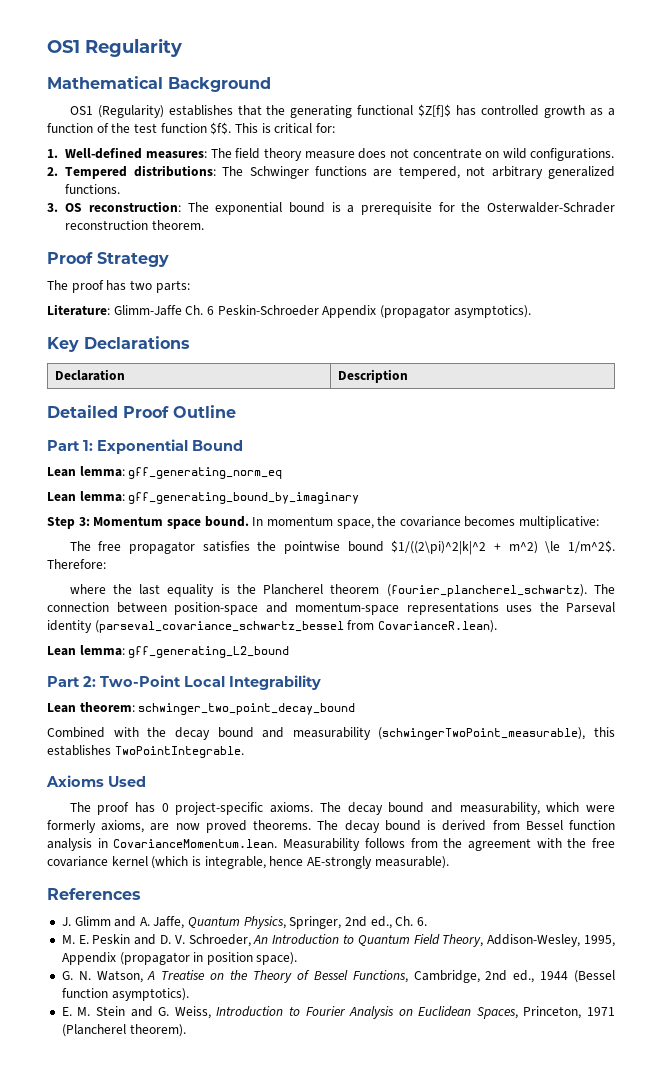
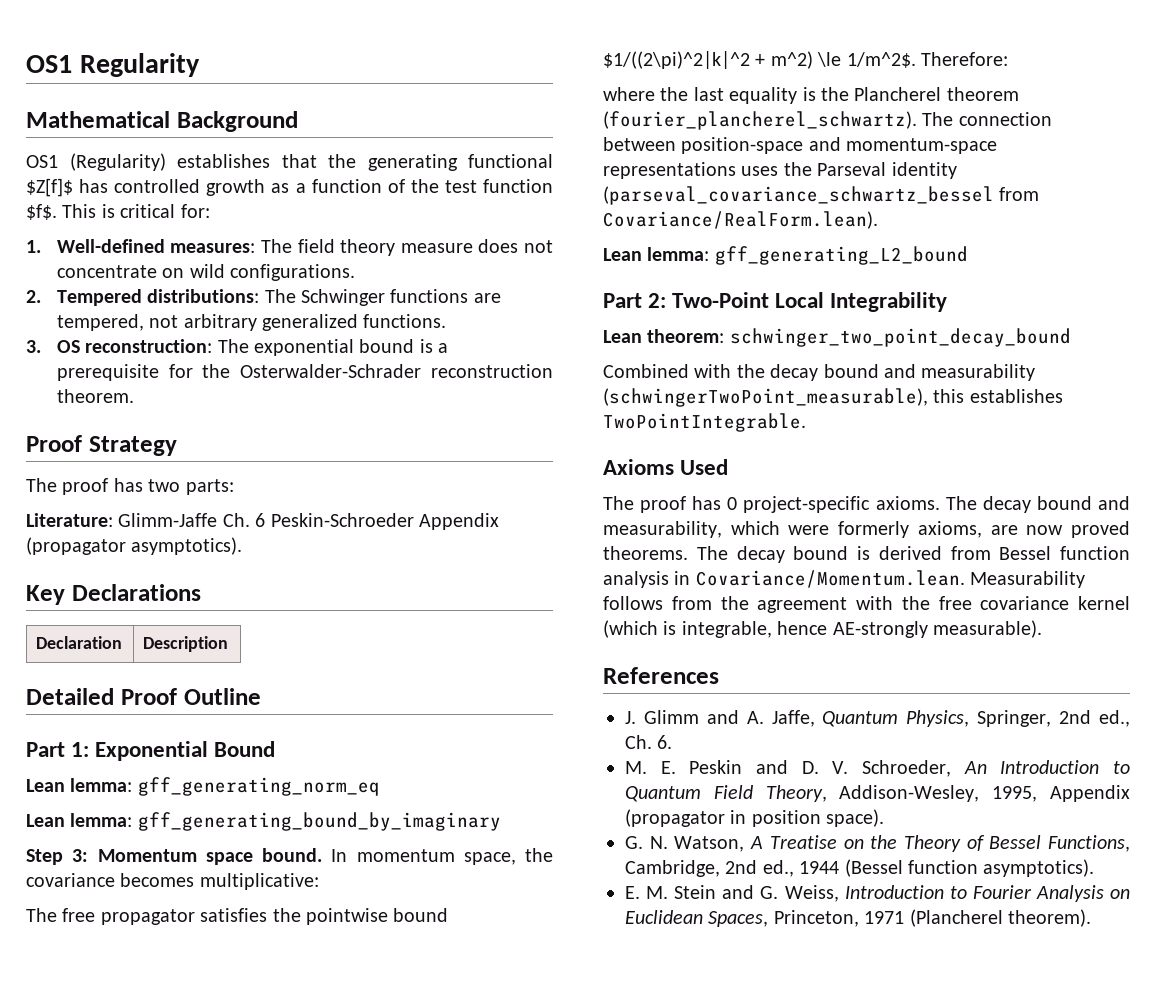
- The connection between position-space and momentum-space representations uses the Parseval identity (parseval_covariance_schwartz_bessel from CovarianceR.lean).
+ The connection between position-space and momentum-space representations uses the Parseval identity (parseval_covariance_schwartz_bessel from Covariance/RealForm.lean).
- The decay bound is derived from Bessel function analysis in CovarianceMomentum.lean. Measurability follows from the agreement with the free covariance kernel (which is integrable, hence AE-strongly measurable).
+ The decay bound is derived from Bessel function analysis in Covariance/Momentum.lean. Measurability follows from the agreement with the free covariance kernel (which is integrable, hence AE-strongly measurable).

